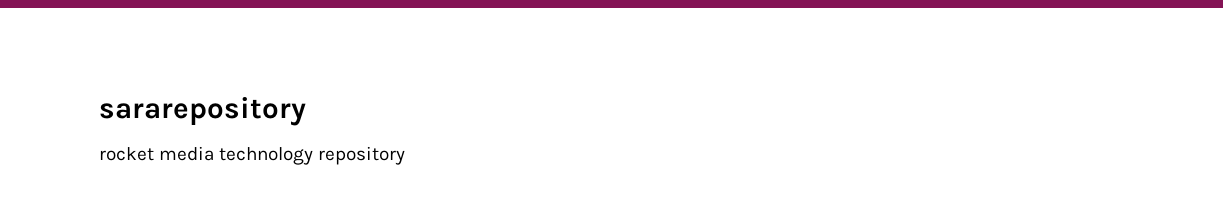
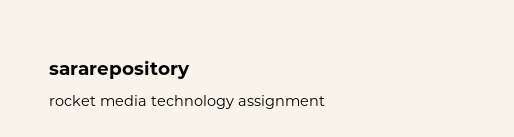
- rocket media technology repository
+ rocket media technology assignment

